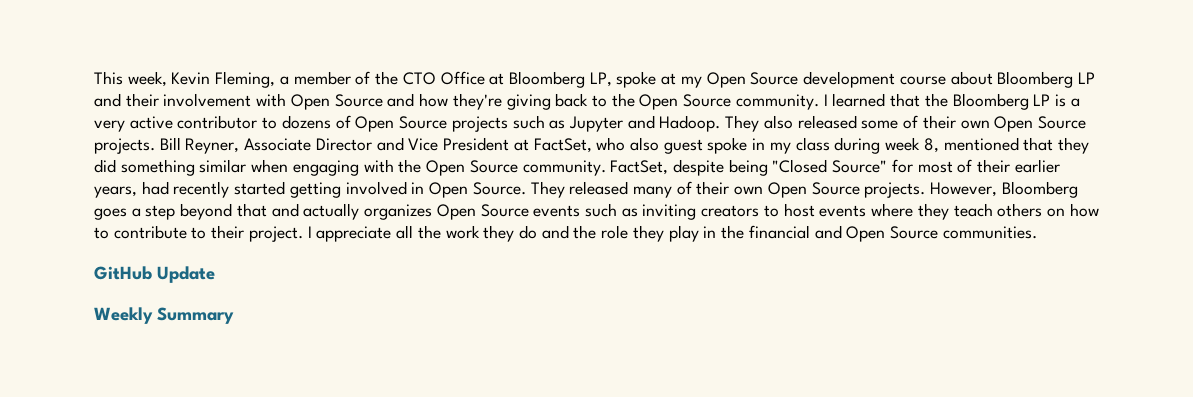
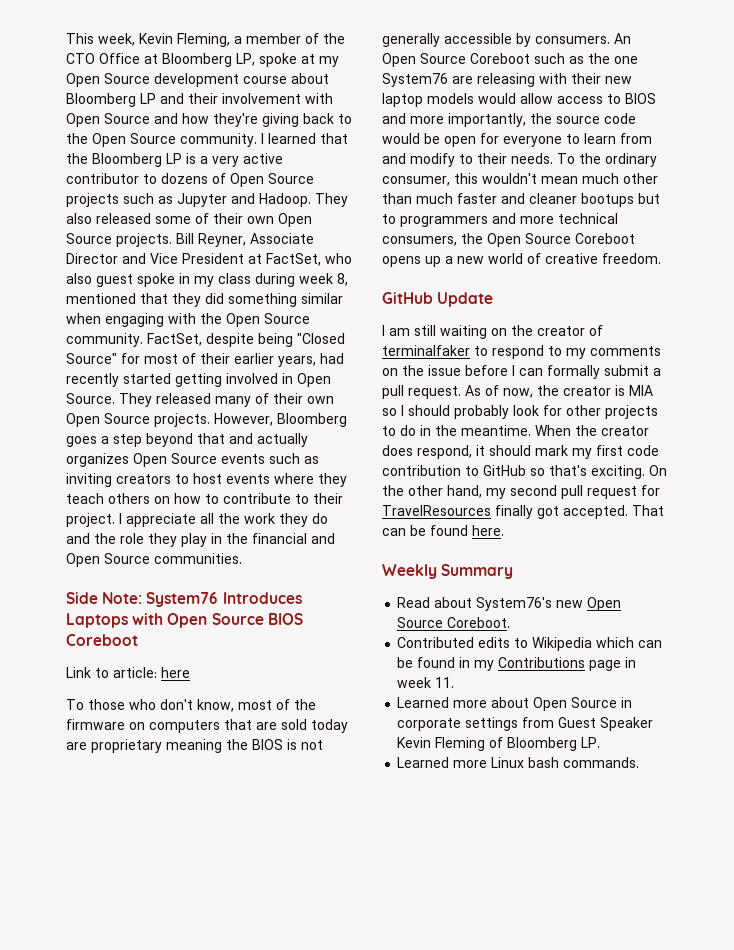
+ Side Note: System76 Introduces Laptops with Open Source BIOS Coreboot
+ Link to article: here
+ To those who don't know, most of the firmware on computers that are sold today are proprietary meaning the BIOS is not generally accessible by consumers. An Open Source Coreboot such as the one System76 are releasing with their new laptop models would allow access to BIOS and more importantly, the source code would be open for everyone to learn from and modify to their needs. To the ordinary consumer, this wouldn't mean much other than much faster and cleaner bootups but to programmers and more technical consumers, the Open Source Coreboot opens up a new world of creative freedom.
  GitHub Update
+ I am still waiting on the creator of terminalfaker to respond to my comments on the issue before I can formally submit a pull request. As of now, the creator is MIA so I should probably look for other projects to do in the meantime. When the creator does respond, it should mark my first code contribution to GitHub so that's exciting. On the other hand, my second pull request for TravelResources finally got accepted. That can be found here.
  Weekly Summary
+ Read about System76's new Open Source Coreboot.
+ Contributed edits to Wikipedia which can be found in my Contributions page in week 11.
+ Learned more about Open Source in corporate settings from Guest Speaker Kevin Fleming of Bloomberg LP.
+ Learned more Linux bash commands.

